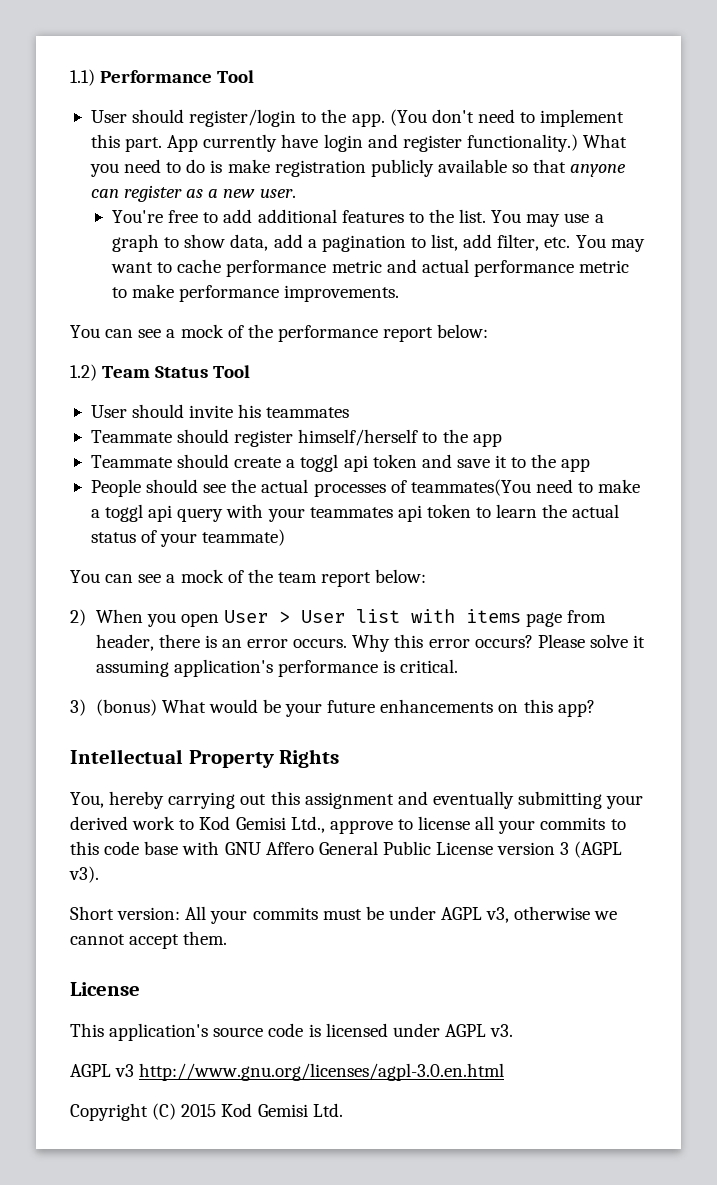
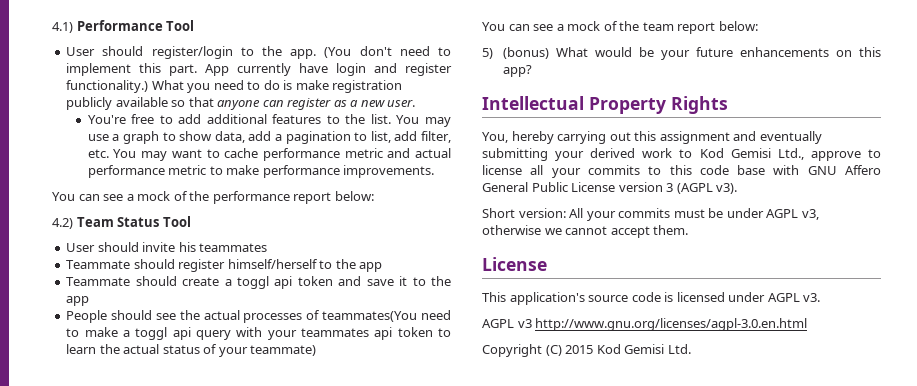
- 1.1) Performance Tool
+ 4.1) Performance Tool
- 1.2) Team Status Tool
+ 4.2) Team Status Tool
- 2) When you open User > User list with items page from header, there is an error occurs. Why this error occurs? Please solve it assuming application's performance is critical.
- 3) (bonus) What would be your future enhancements on this app?
+ 5) (bonus) What would be your future enhancements on this app?

